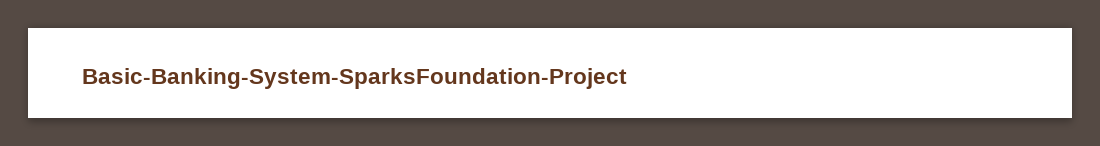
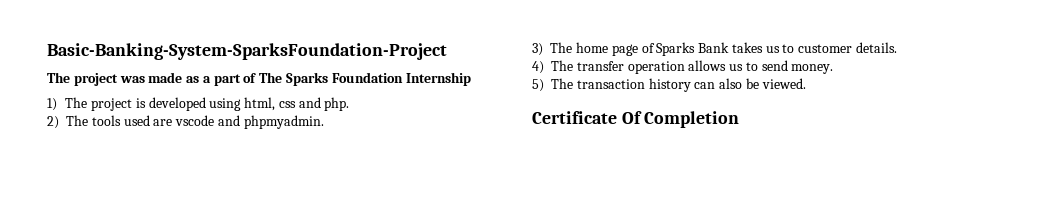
+ The project was made as a part of The Sparks Foundation Internship
+ 1) The project is developed using html, css and php.
+ 2) The tools used are vscode and phpmyadmin.
+ 3) The home page of Sparks Bank takes us to customer details.
+ 4) The transfer operation allows us to send money.
+ 5) The transaction history can also be viewed.
+ Certificate Of Completion

